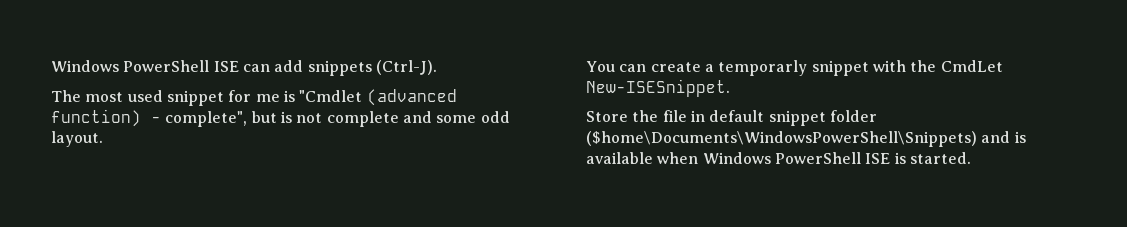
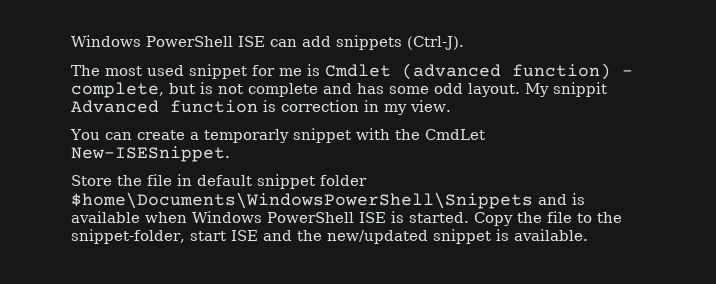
- The most used snippet for me is "Cmdlet (advanced function) - complete", but is not complete and some odd layout.
+ The most used snippet for me is Cmdlet (advanced function) - complete, but is not complete and has some odd layout. My snippit Advanced function is correction in my view.
- Store the file in default snippet folder ($home\Documents\WindowsPowerShell\Snippets) and is available when Windows PowerShell ISE is started.
+ Store the file in default snippet folder $home\Documents\WindowsPowerShell\Snippets and is available when Windows PowerShell ISE is started.
+ Copy the file to the snippet-folder, start ISE and the new/updated snippet is available.

